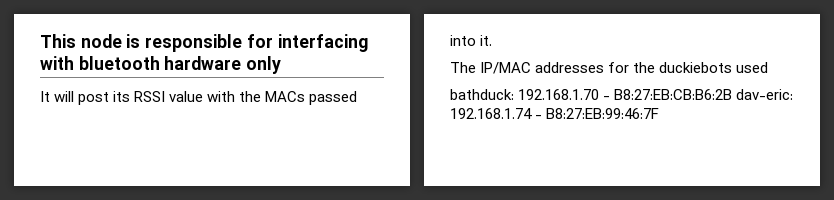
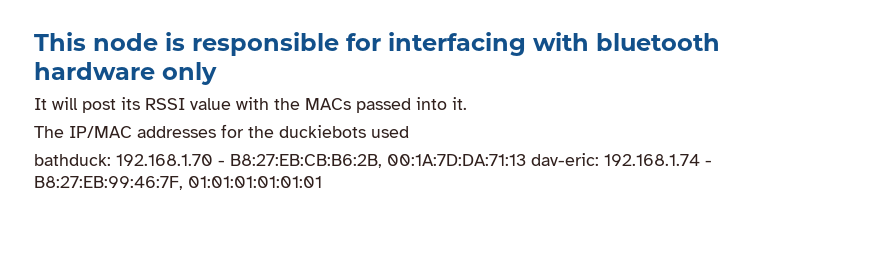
- bathduck: 192.168.1.70 - B8:27:EB:CB:B6:2B dav-eric: 192.168.1.74 - B8:27:EB:99:46:7F
+ bathduck: 192.168.1.70 - B8:27:EB:CB:B6:2B, 00:1A:7D:DA:71:13 dav-eric: 192.168.1.74 - B8:27:EB:99:46:7F, 01:01:01:01:01:01

